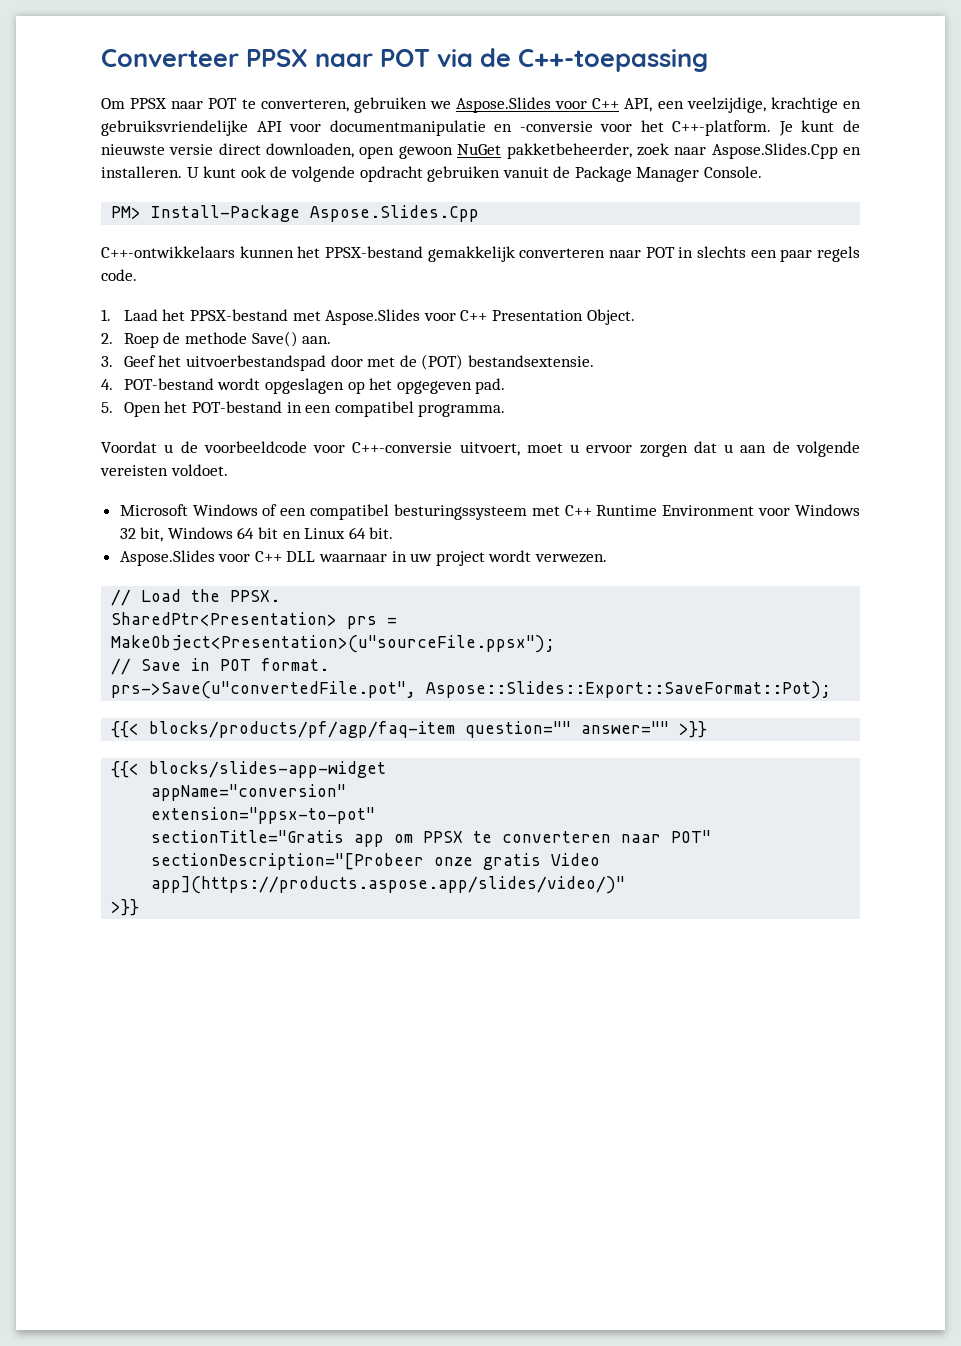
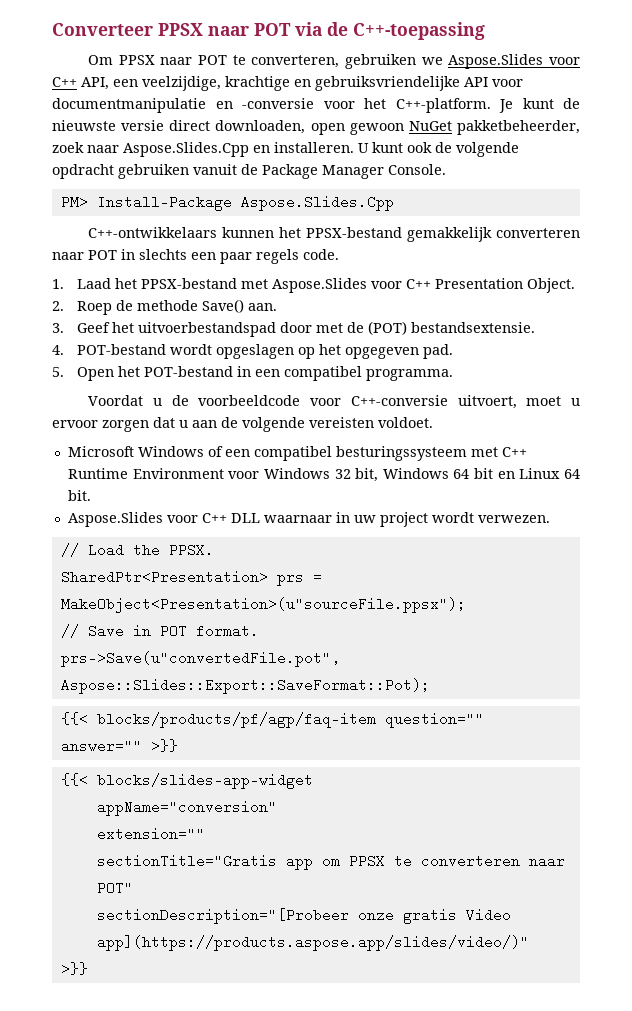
- extension="ppsx-to-pot"
+ extension=""

